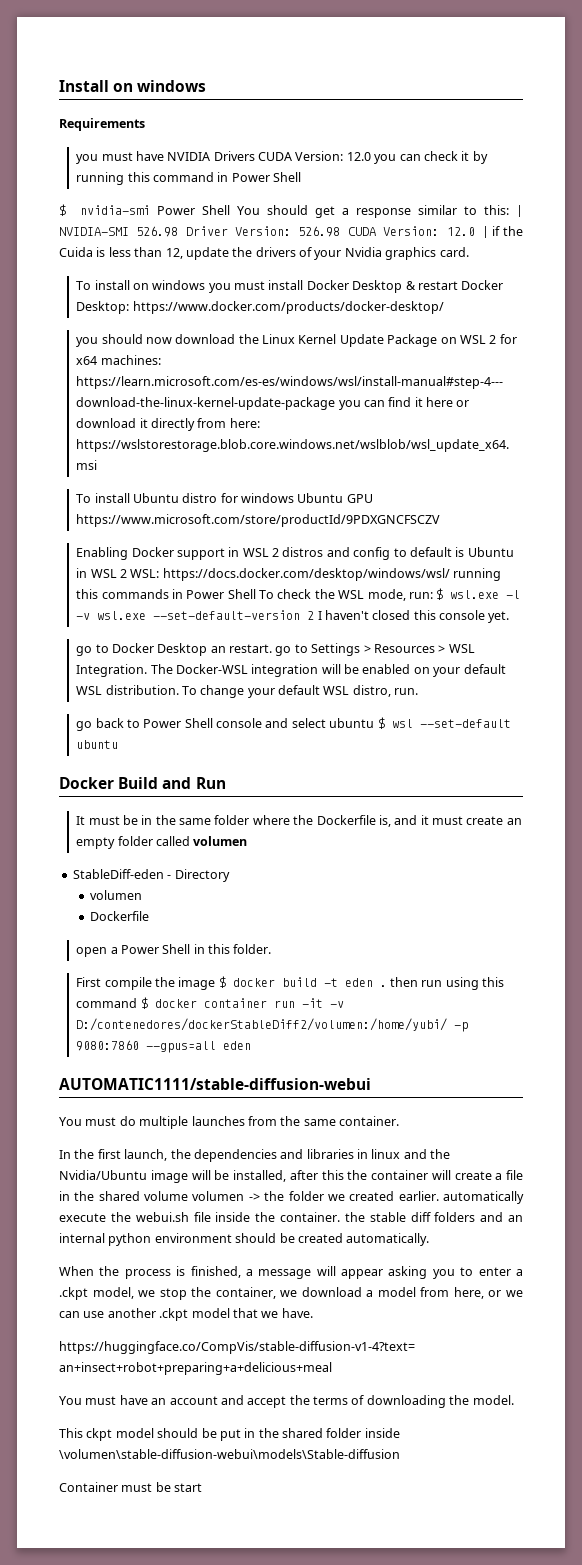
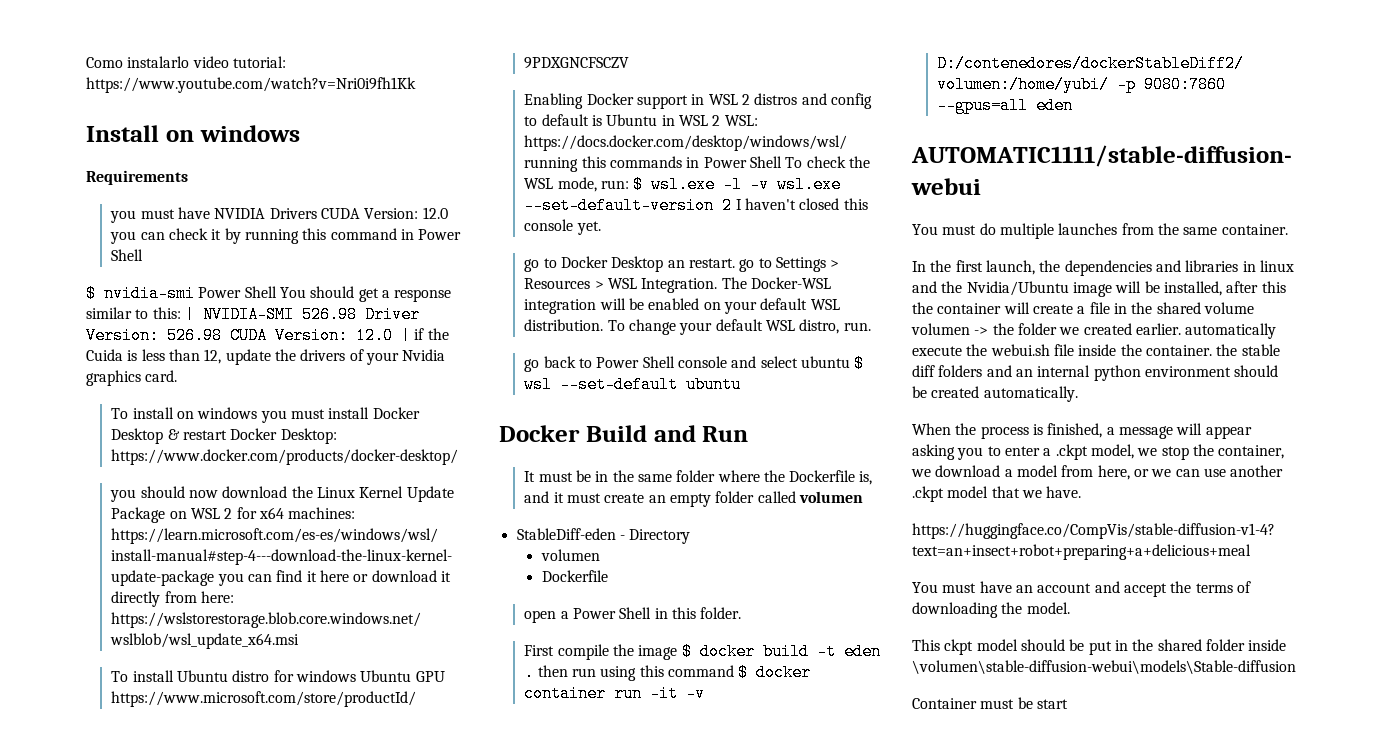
+ Como instalarlo video tutorial: https://www.youtube.com/watch?v=Nri0i9fh1Kk

